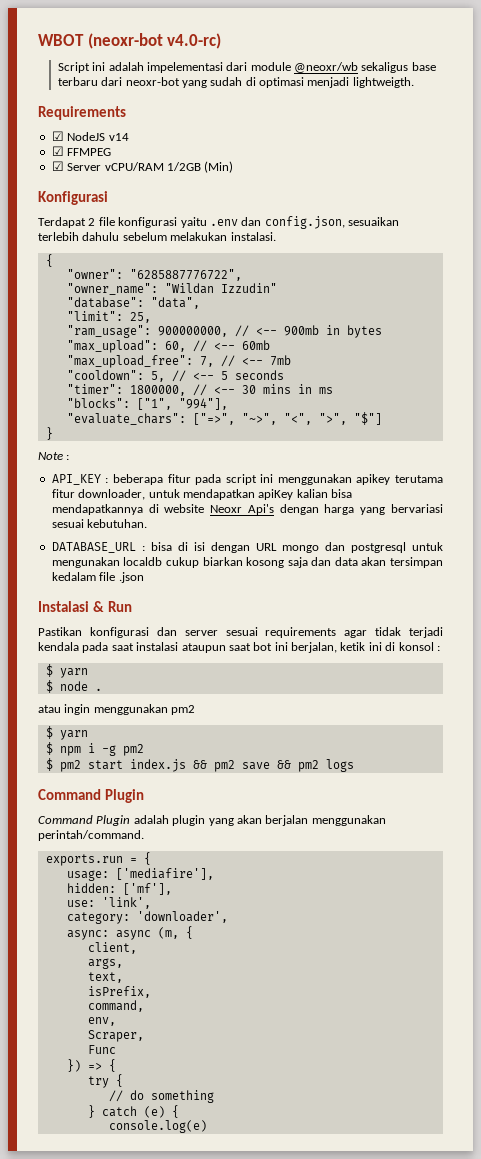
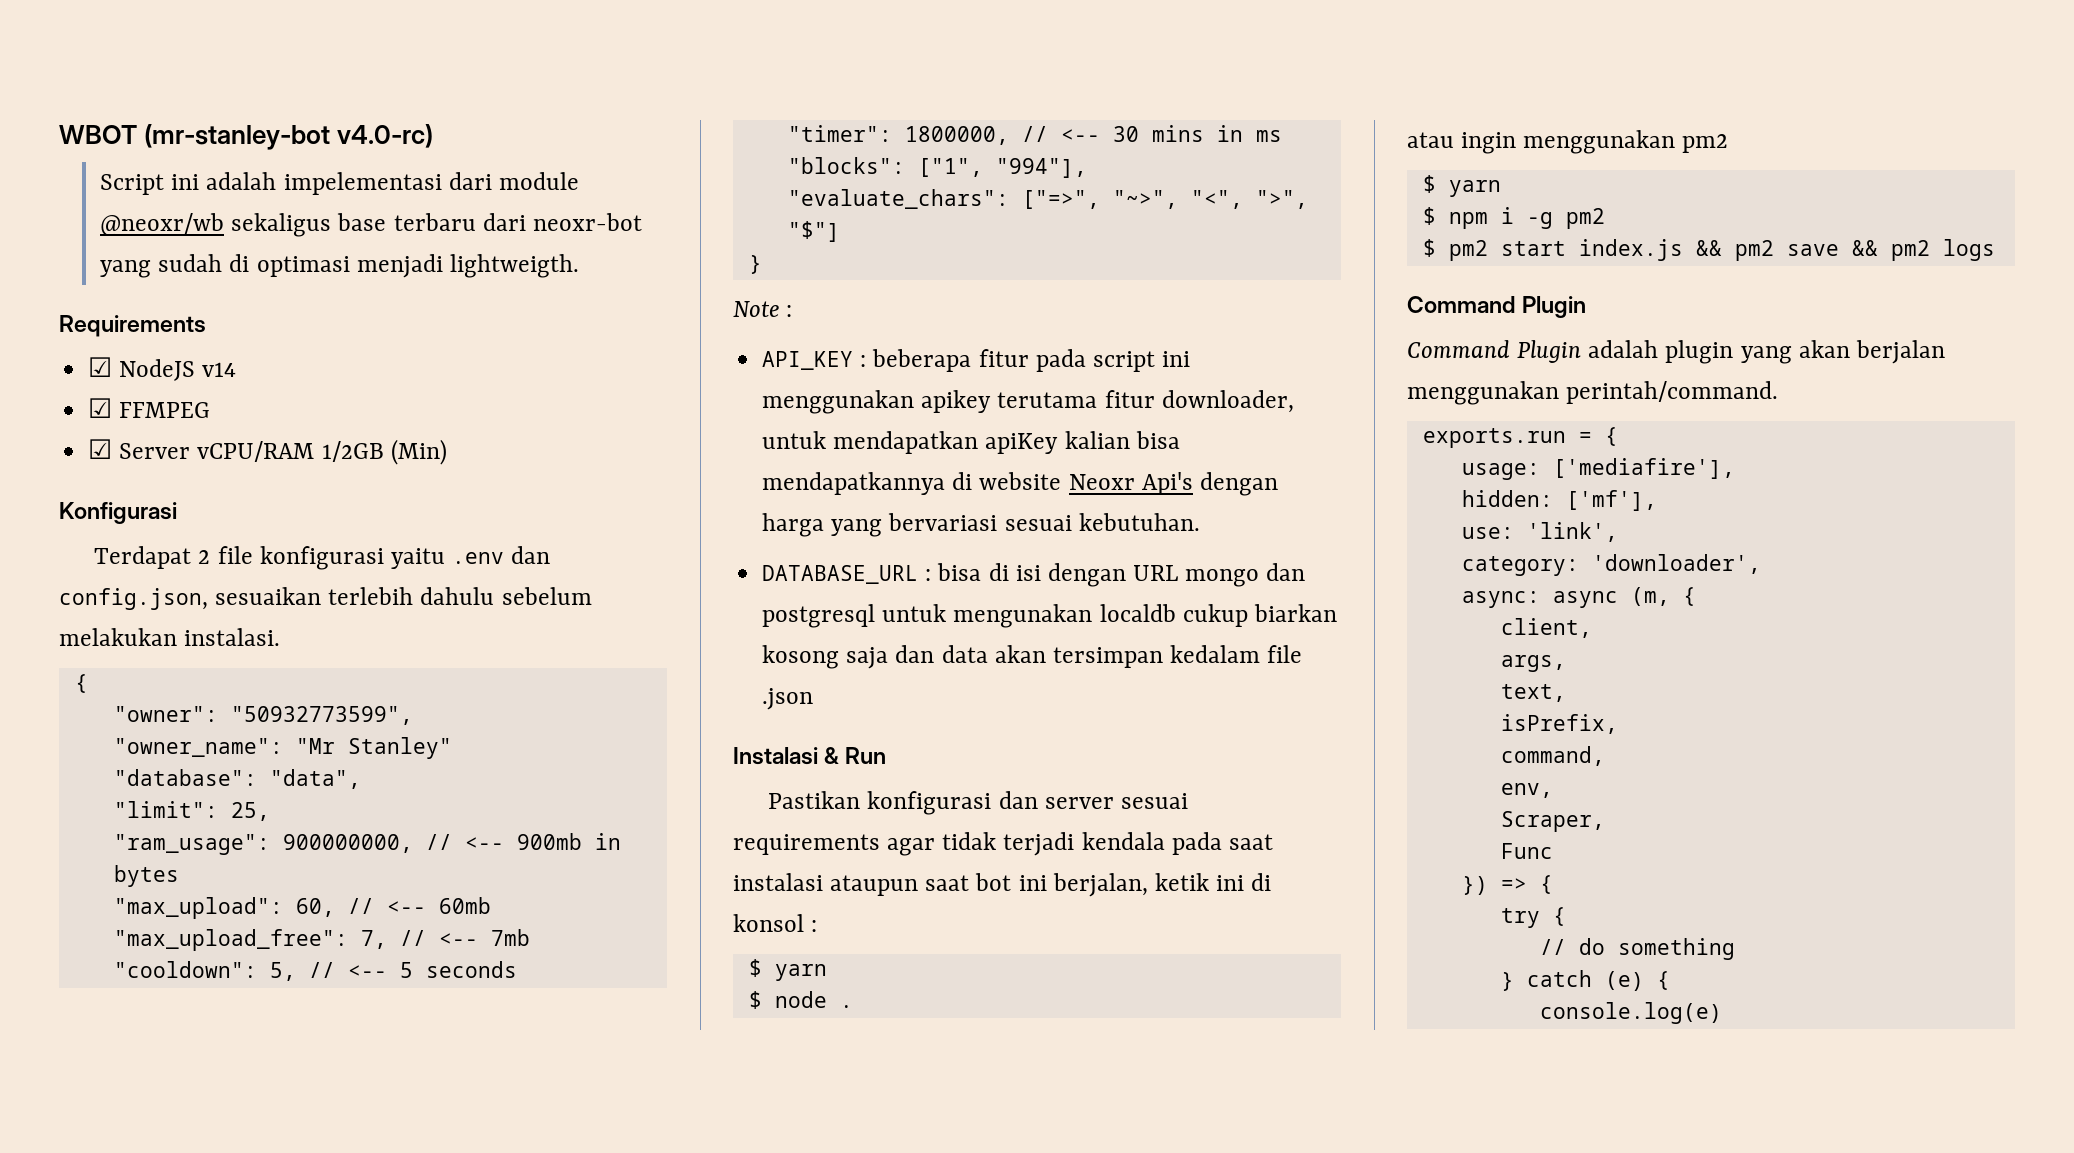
- WBOT (neoxr-bot v4.0-rc)
+ WBOT (mr-stanley-bot v4.0-rc)
- "owner": "6285887776722",
+ "owner": "50932773599",
- "owner_name": "Wildan Izzudin"
+ "owner_name": "Mr Stanley"

